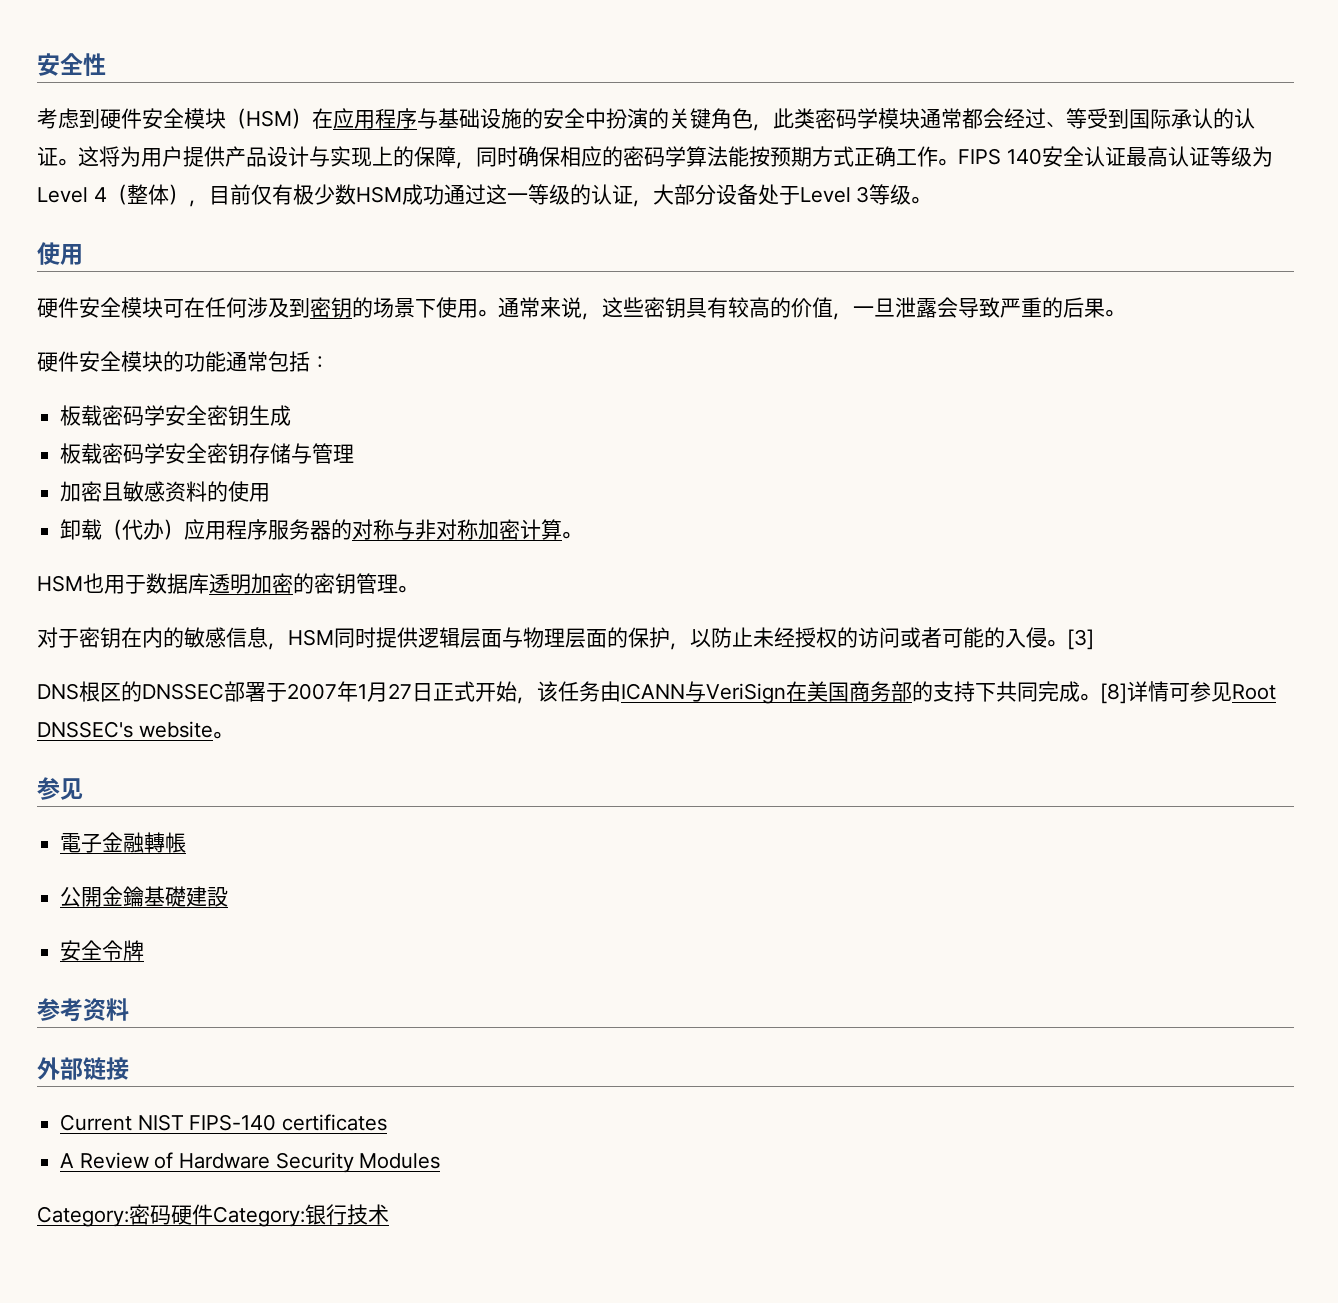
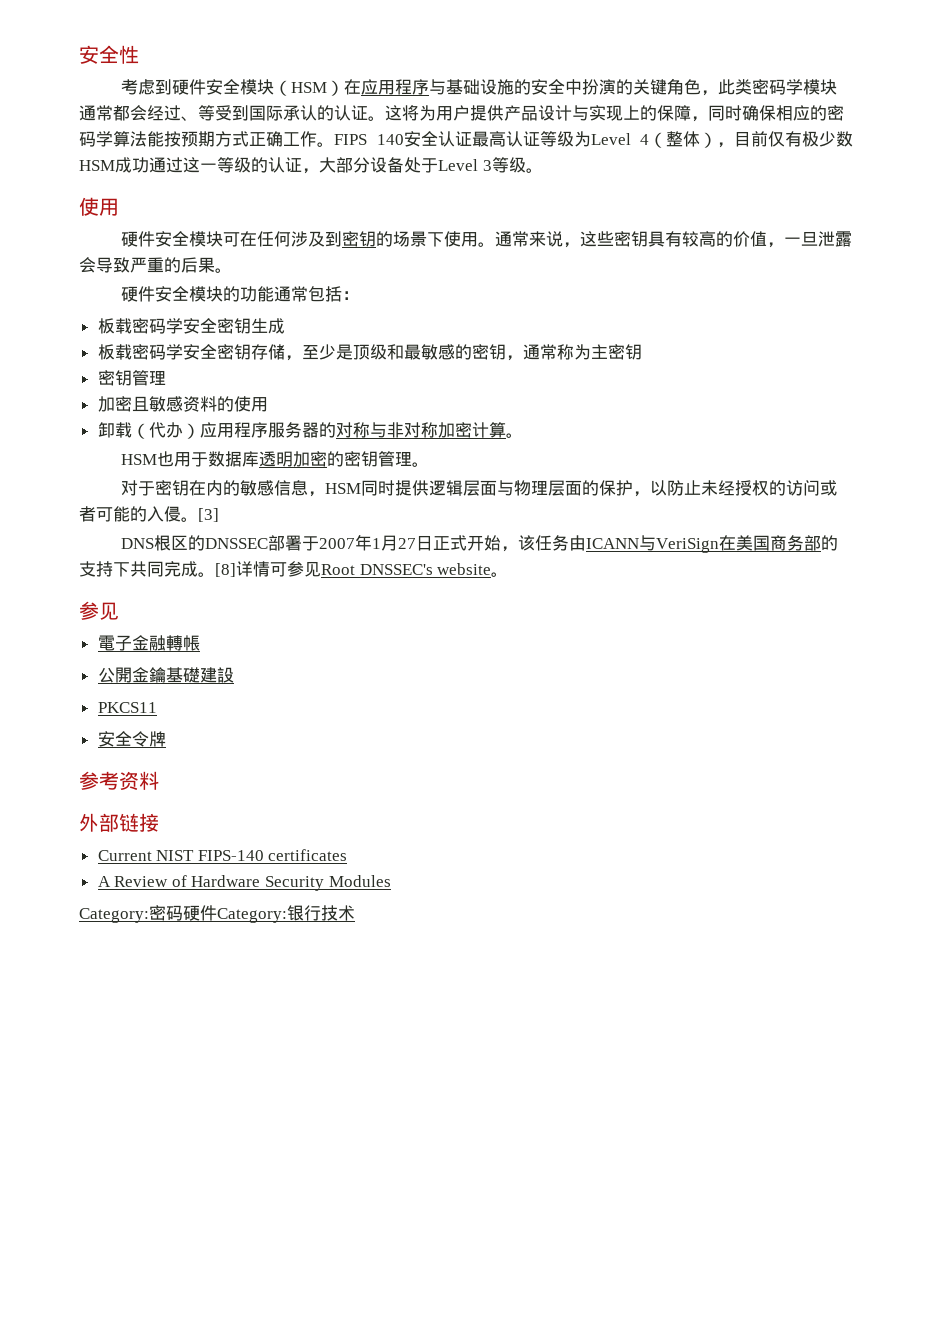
- 板载密码学安全密钥存储与管理
+ 板载密码学安全密钥存储，至少是顶级和最敏感的密钥，通常称为主密钥
+ 密钥管理
+ PKCS11

